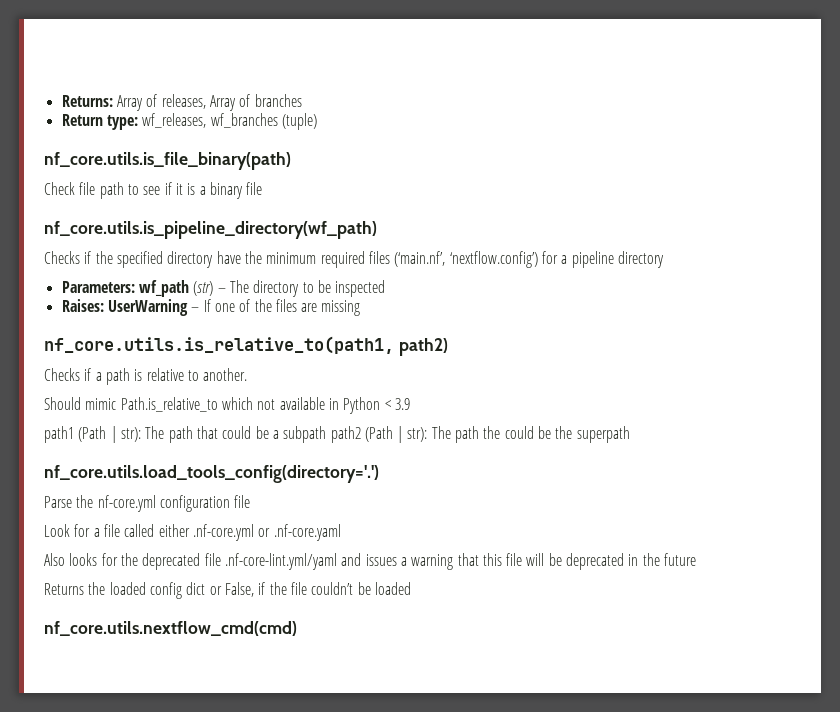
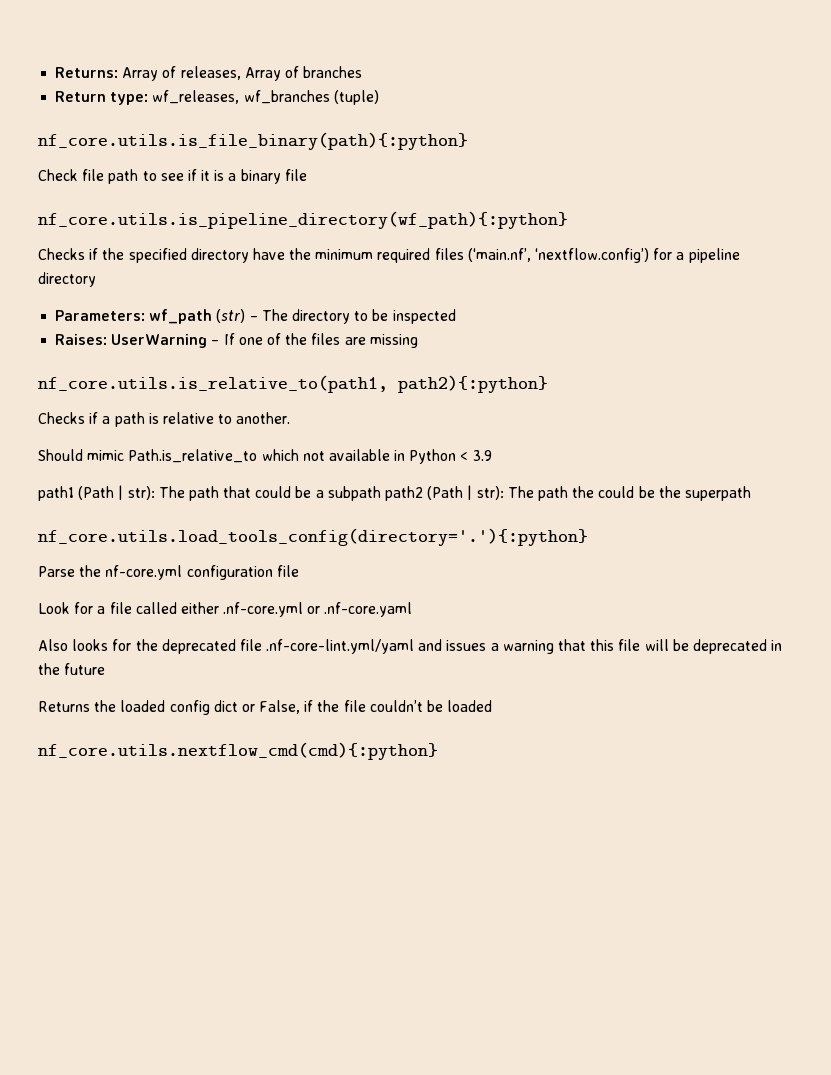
- nf_core.utils.is_file_binary(path)
+ nf_core.utils.is_file_binary(path){:python}
- nf_core.utils.is_pipeline_directory(wf_path)
+ nf_core.utils.is_pipeline_directory(wf_path){:python}
- nf_core.utils.is_relative_to(path1, path2)
+ nf_core.utils.is_relative_to(path1, path2){:python}
- nf_core.utils.load_tools_config(directory='.')
+ nf_core.utils.load_tools_config(directory='.'){:python}
- nf_core.utils.nextflow_cmd(cmd)
+ nf_core.utils.nextflow_cmd(cmd){:python}

